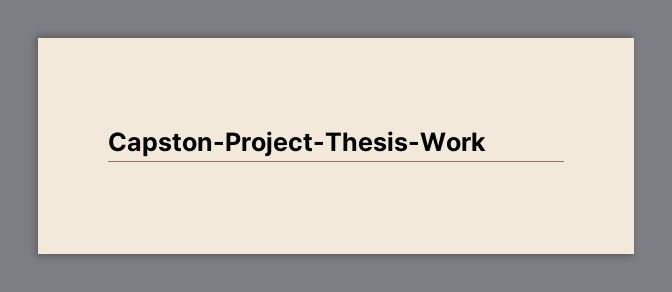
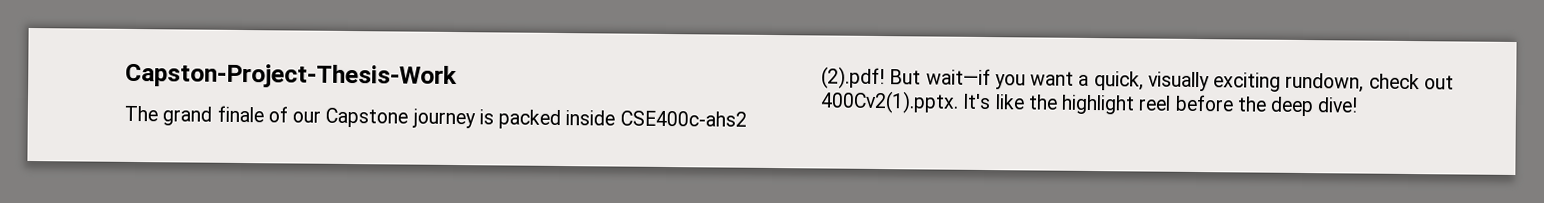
+ The grand finale of our Capstone journey is packed inside CSE400c-ahs2 (2).pdf! But wait—if you want a quick, visually exciting rundown, check out 400Cv2(1).pptx. It's like the highlight reel before the deep dive!

